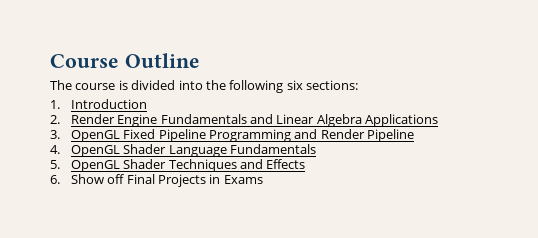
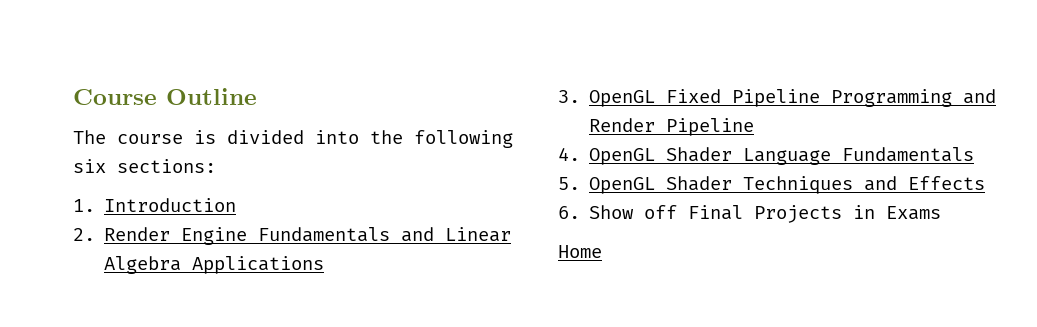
+ Home

